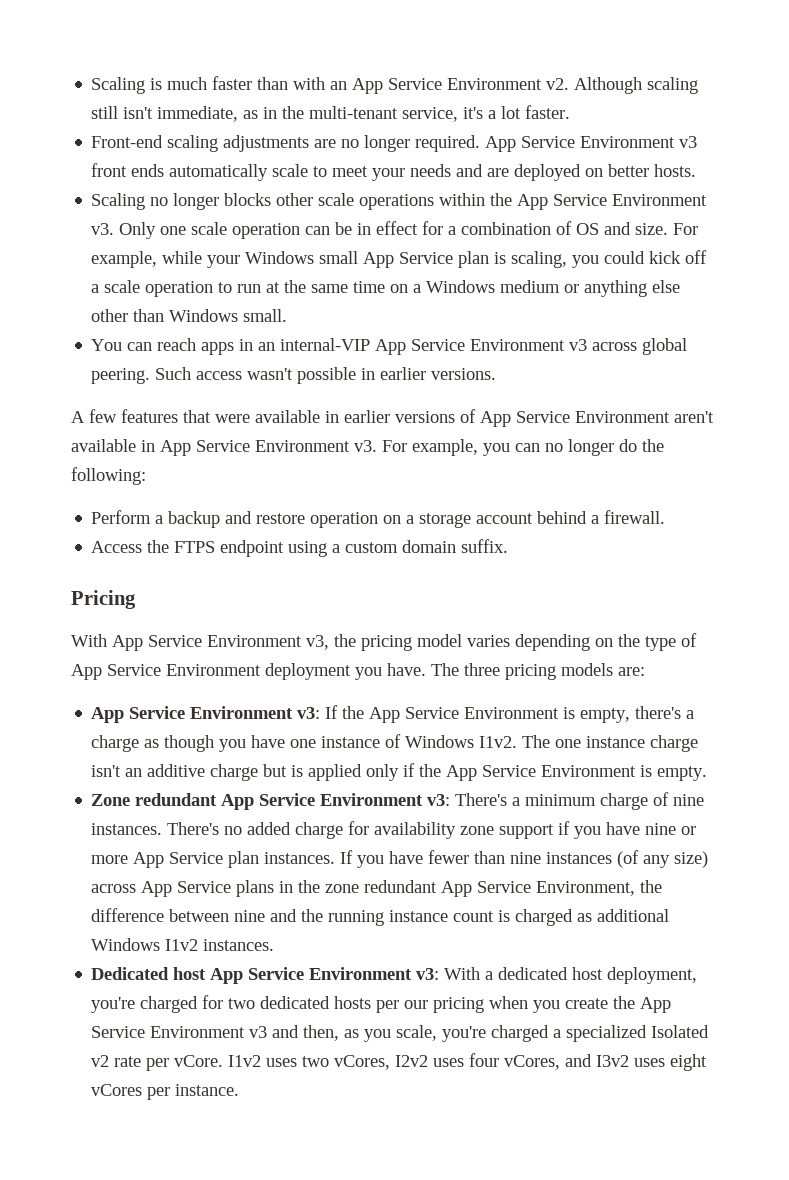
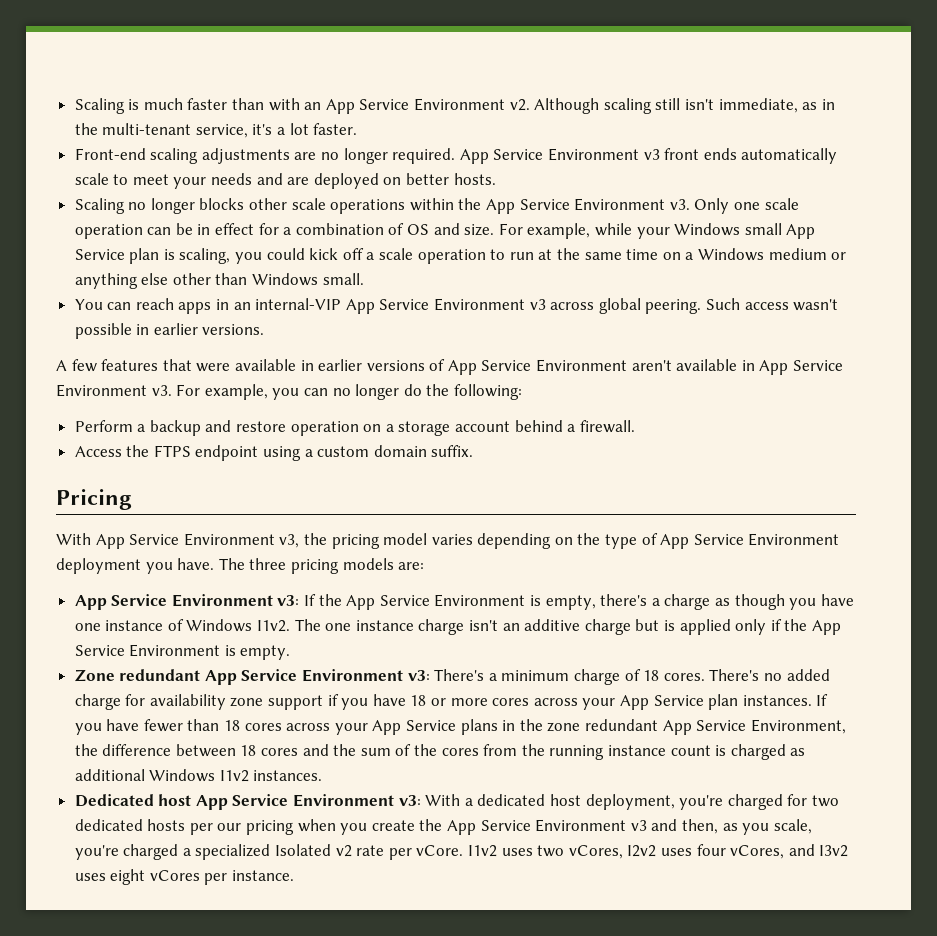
- Zone redundant App Service Environment v3: There's a minimum charge of nine instances.
+ Zone redundant App Service Environment v3: There's a minimum charge of 18 cores.
- There's no added charge for availability zone support if you have nine or more App Service plan instances.
+ There's no added charge for availability zone support if you have 18 or more cores across your App Service plan instances.
- If you have fewer than nine instances (of any size) across App Service plans in the zone redundant App Service Environment, the difference between nine and the running instance count is charged as additional Windows I1v2 instances.
+ If you have fewer than 18 cores across your App Service plans in the zone redundant App Service Environment, the difference between 18 cores and the sum of the cores from the running instance count is charged as additional Windows I1v2 instances.

